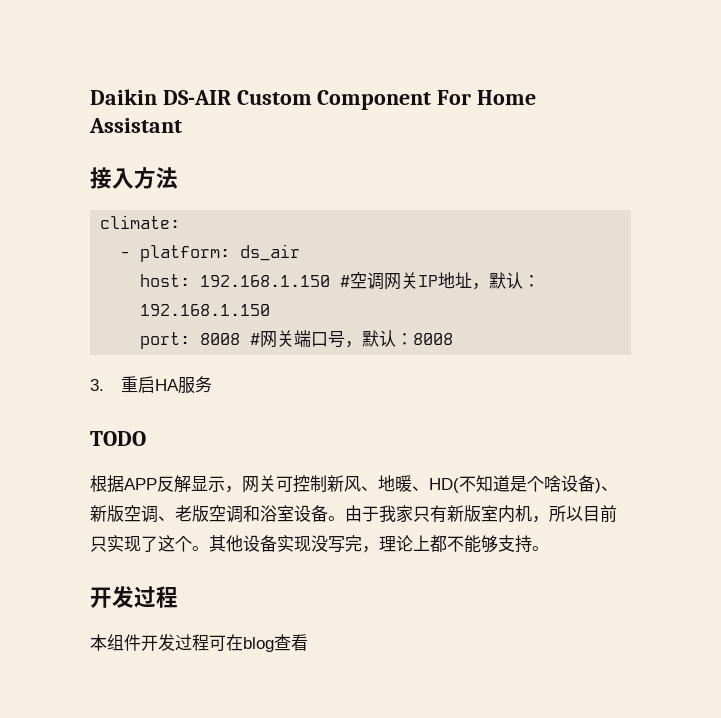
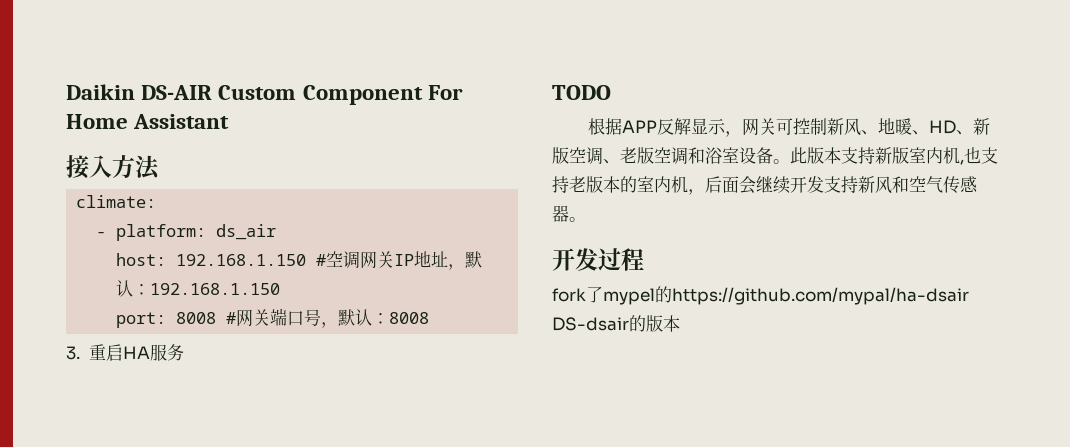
- 根据APP反解显示，网关可控制新风、地暖、HD(不知道是个啥设备)、新版空调、老版空调和浴室设备。
+ 根据APP反解显示，网关可控制新风、地暖、HD、新版空调、老版空调和浴室设备。
- 由于我家只有新版室内机，所以目前只实现了这个。其他设备实现没写完，理论上都不能够支持。
+ 此版本支持新版室内机,也支持老版本的室内机，后面会继续开发支持新风和空气传感器。
  开发过程
- 本组件开发过程可在blog查看
+ fork了mypel的https://github.com/mypal/ha-dsair DS-dsair的版本

